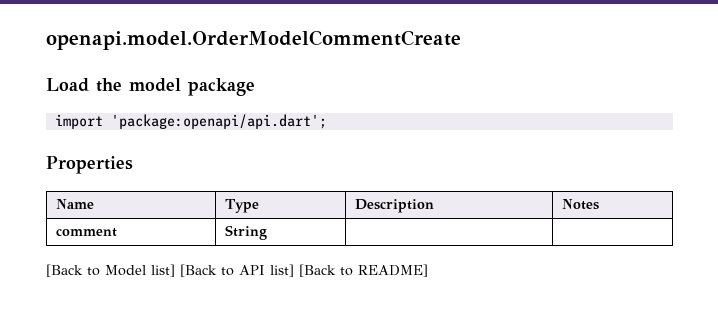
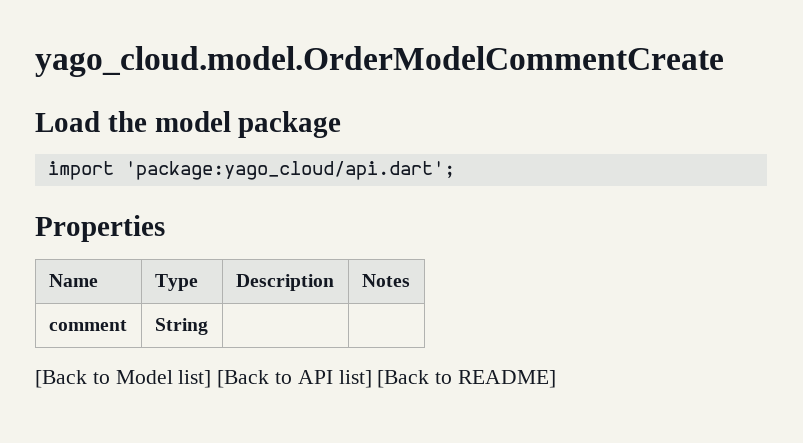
- openapi.model.OrderModelCommentCreate
+ yago_cloud.model.OrderModelCommentCreate
- import 'package:openapi/api.dart';
+ import 'package:yago_cloud/api.dart';

